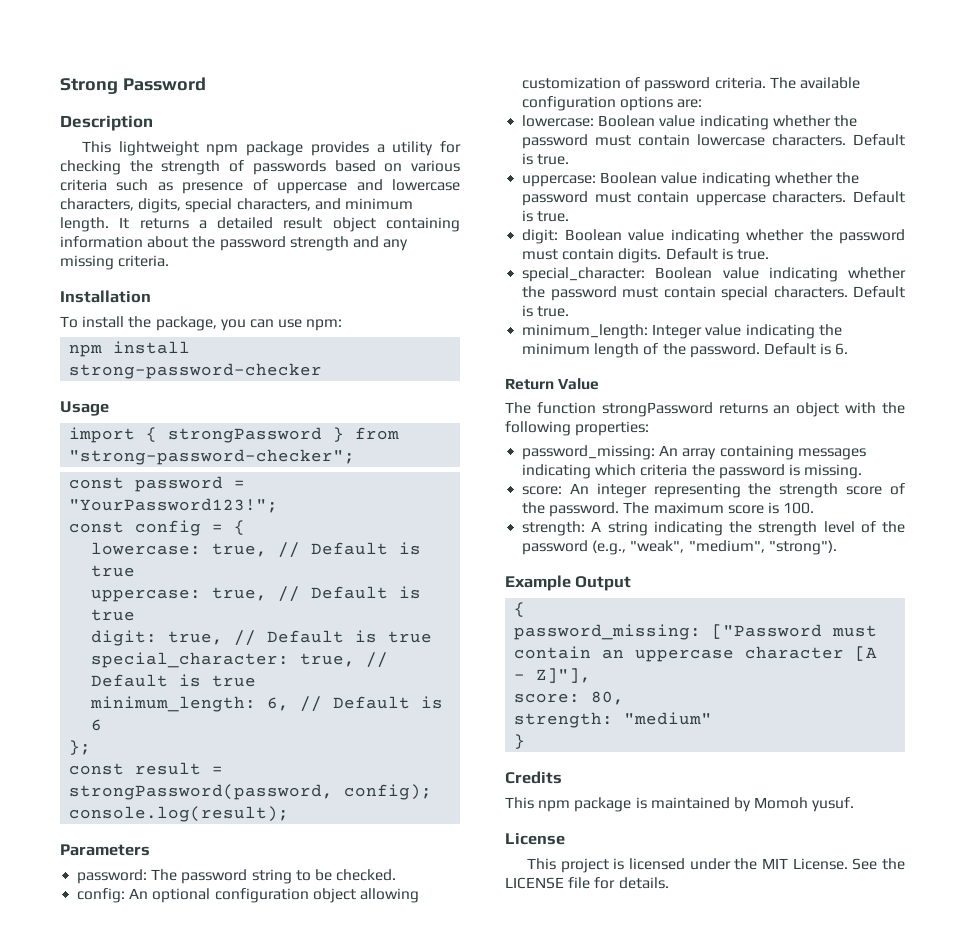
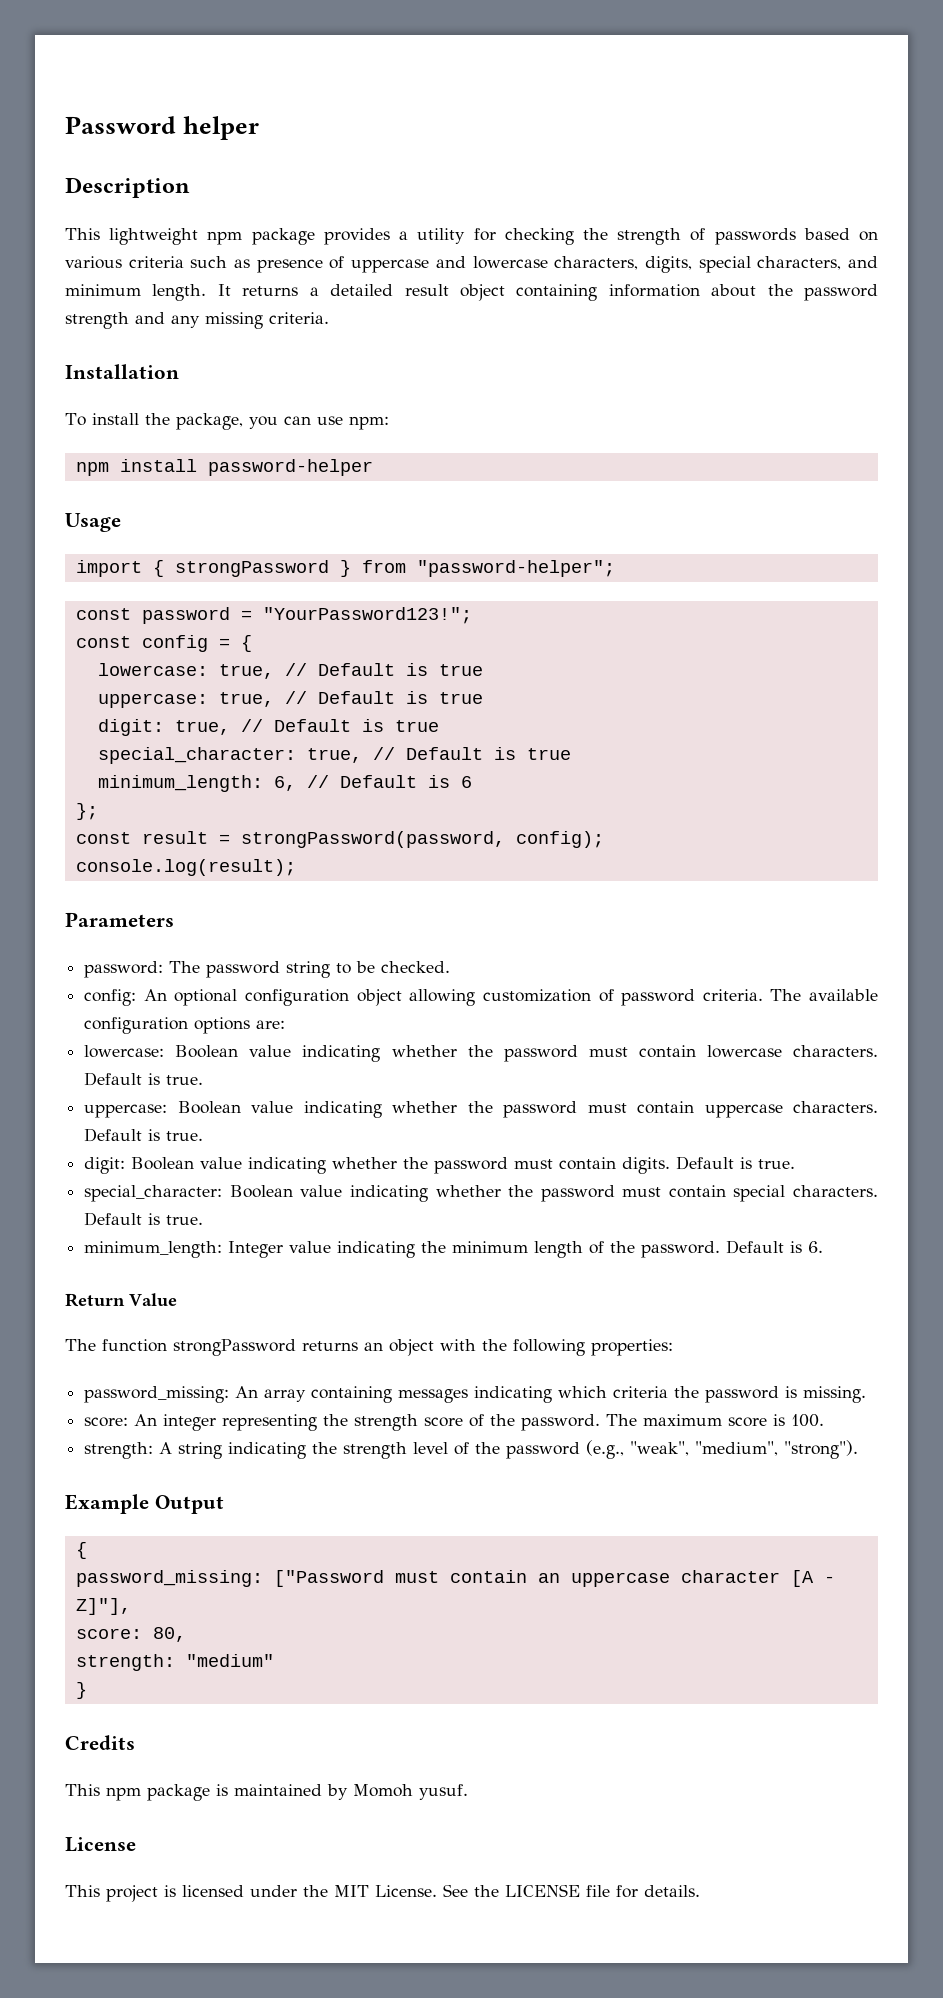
- Strong Password
+ Password helper
- npm install strong-password-checker
+ npm install password-helper
- import { strongPassword } from "strong-password-checker";
+ import { strongPassword } from "password-helper";

